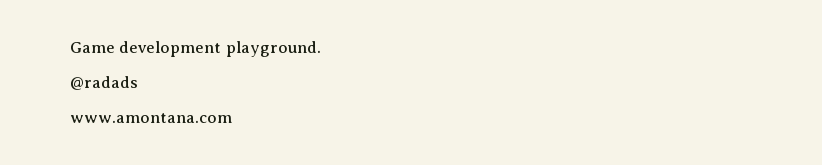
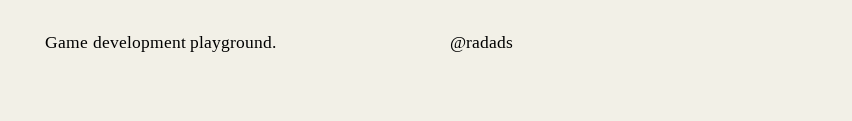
- www.amontana.com

